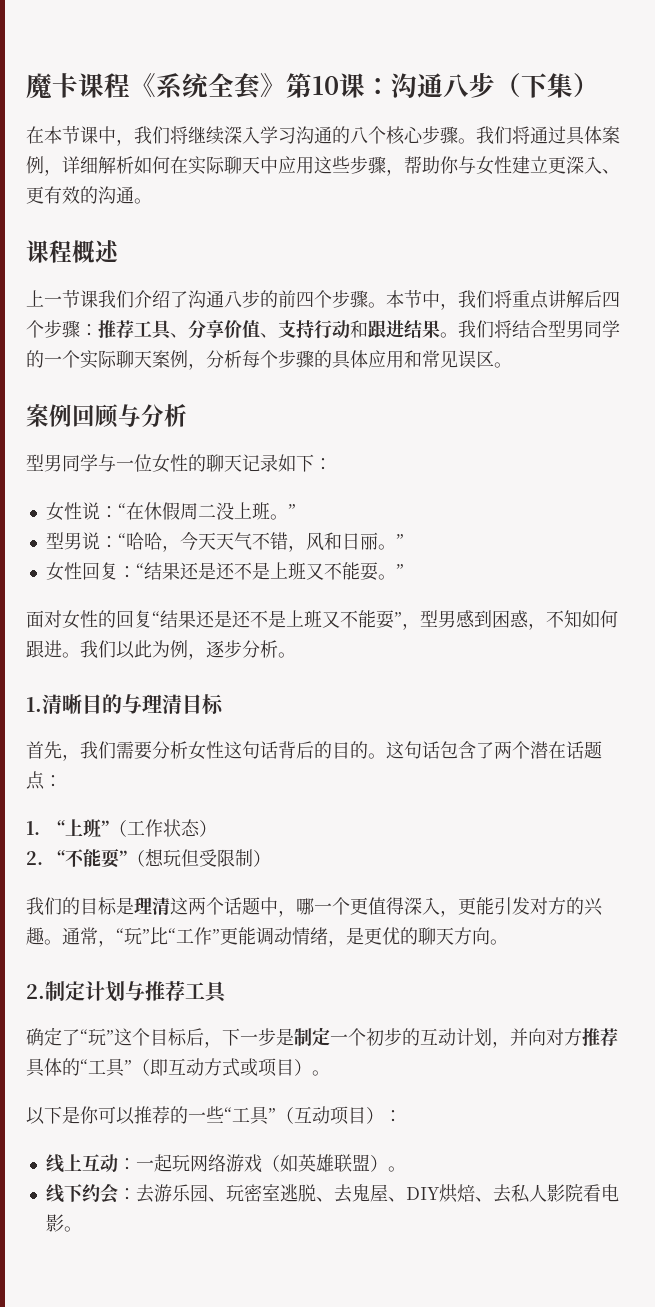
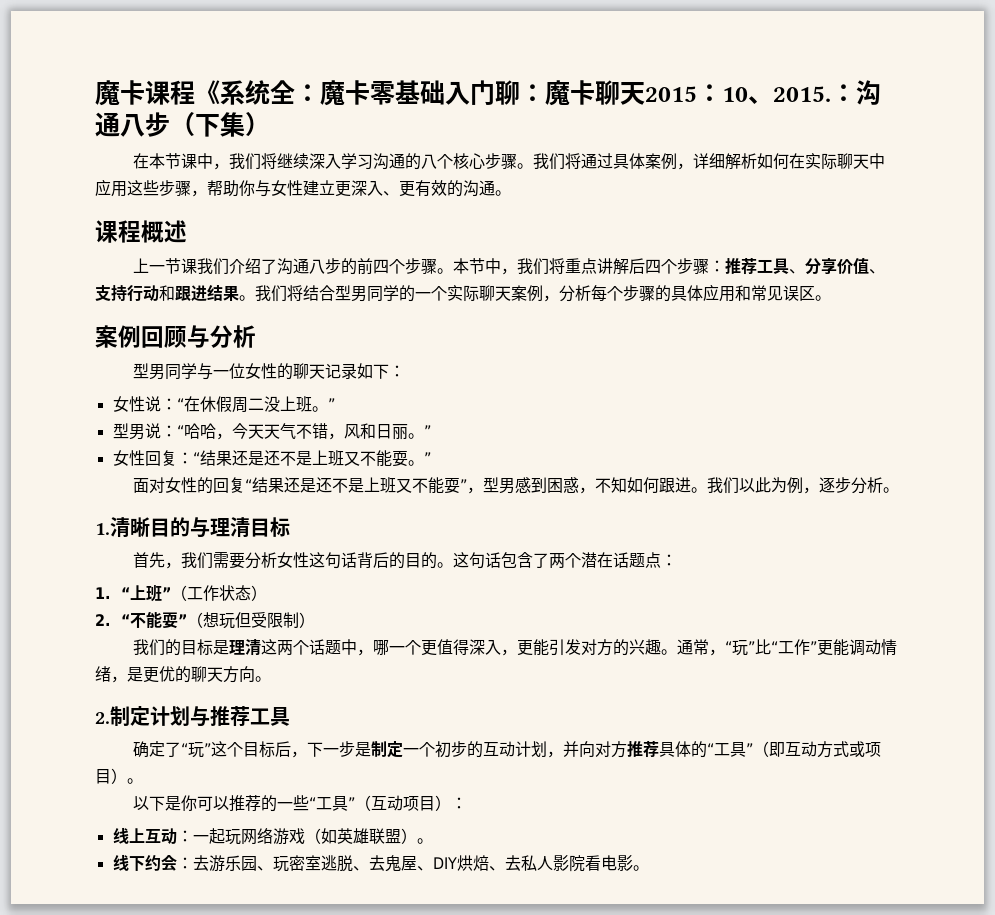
- 魔卡课程《系统全套》第10课：沟通八步（下集）
+ 魔卡课程《系统全：魔卡零基础入门聊：魔卡聊天2015：10、2015.：沟通八步（下集）

